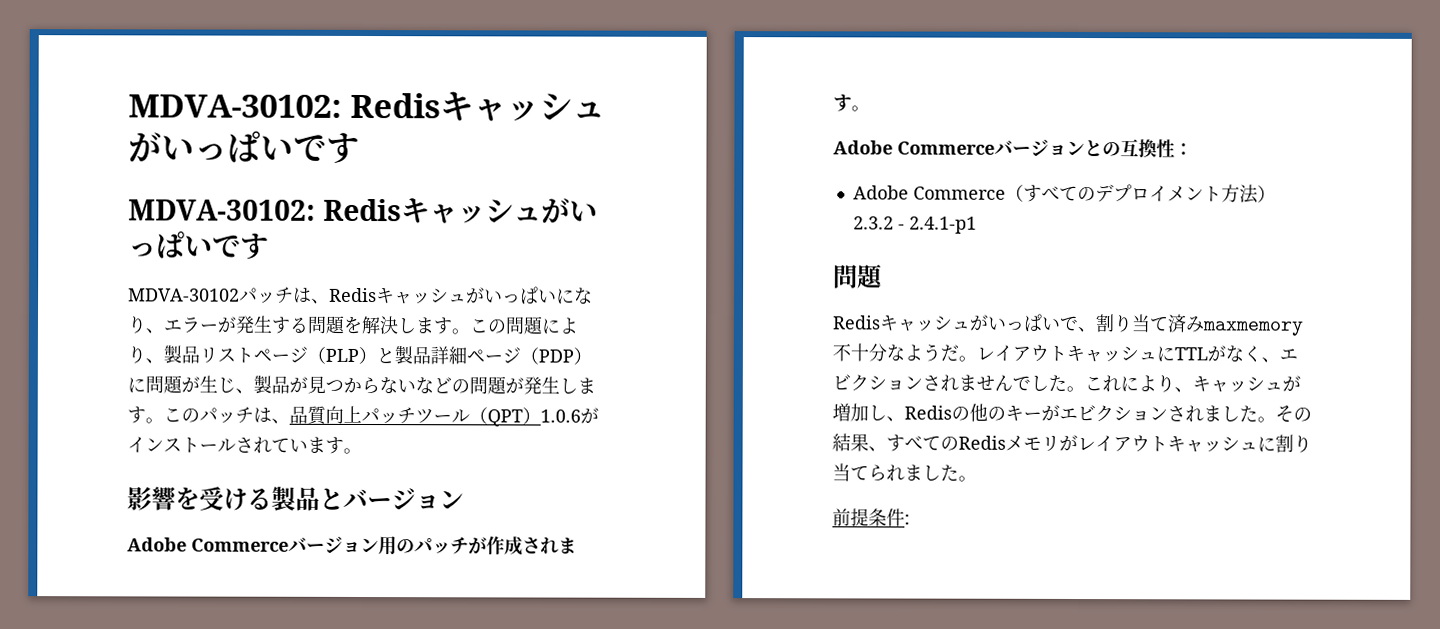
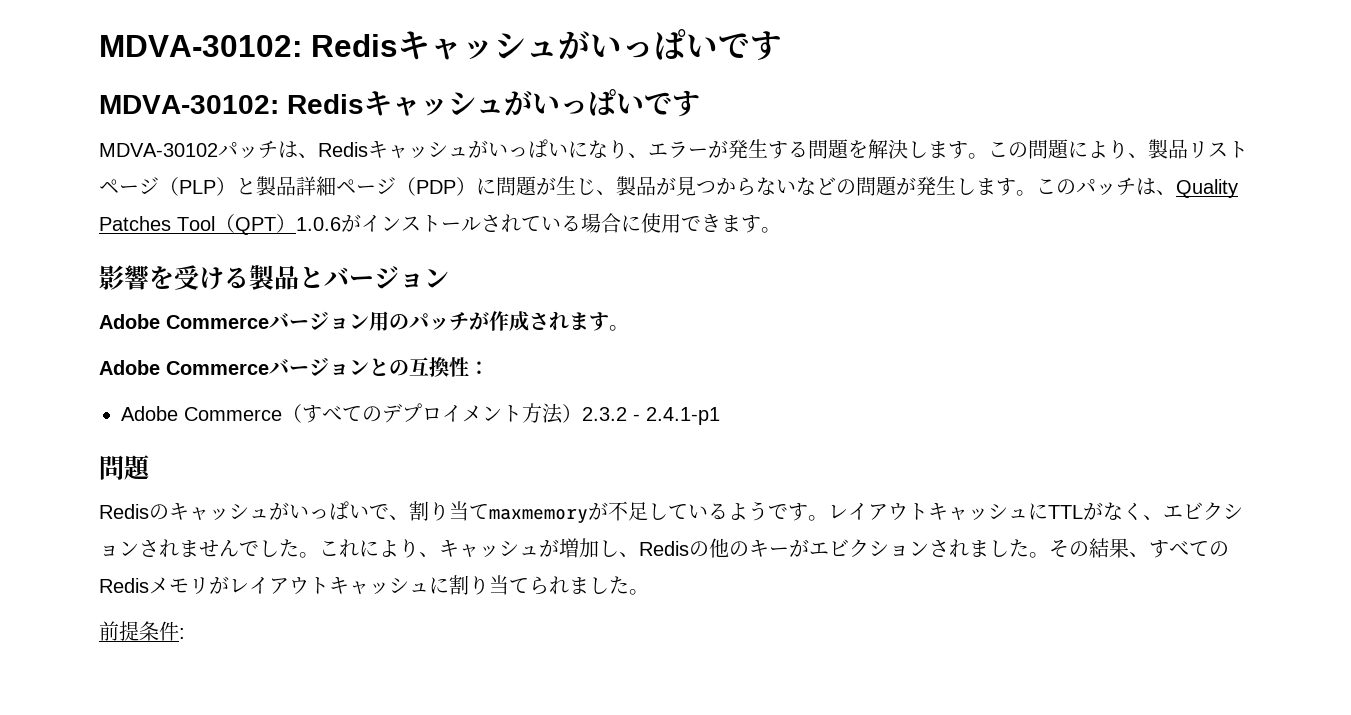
- このパッチは、品質向上パッチツール（QPT）1.0.6がインストールされています。
+ このパッチは、Quality Patches Tool（QPT）1.0.6がインストールされている場合に使用できます。
- Redisキャッシュがいっぱいで、割り当て済みmaxmemory不十分なようだ。
+ Redisのキャッシュがいっぱいで、割り当てmaxmemoryが不足しているようです。

